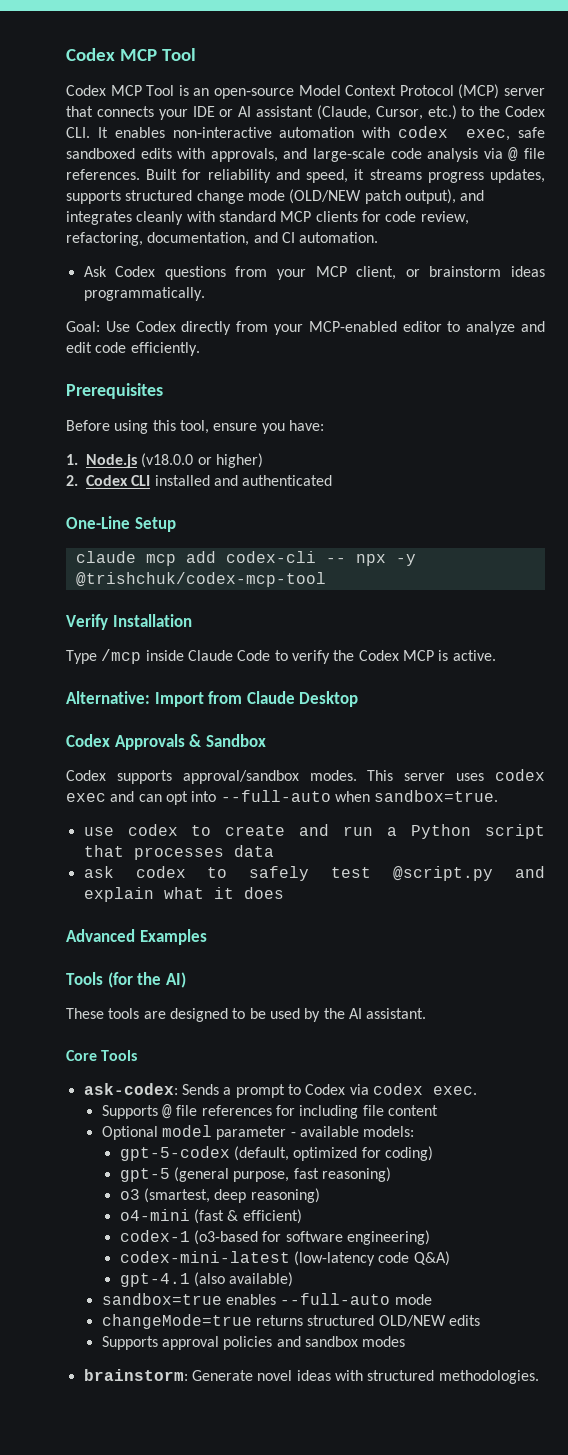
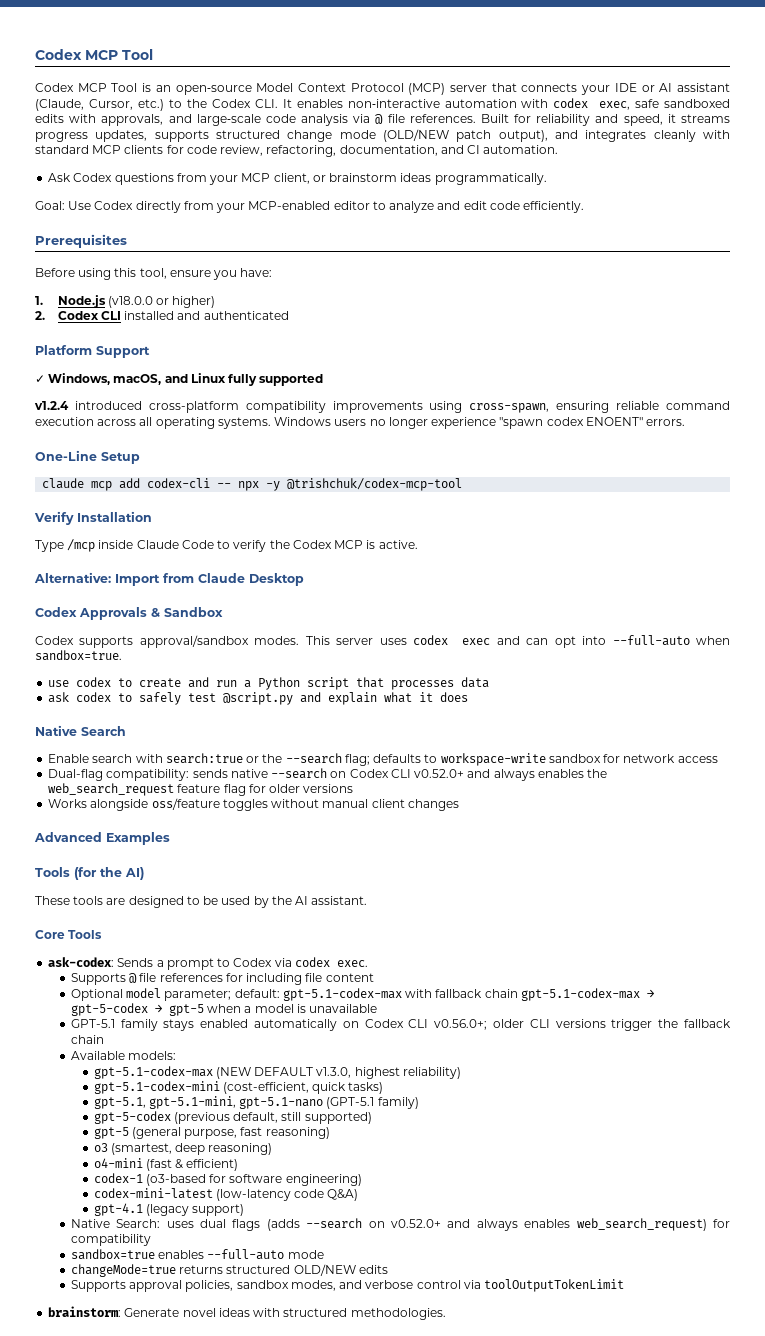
+ Platform Support
+ ✓ Windows, macOS, and Linux fully supported
+ v1.2.4 introduced cross-platform compatibility improvements using cross-spawn, ensuring reliable command execution across all operating systems. Windows users no longer experience "spawn codex ENOENT" errors.
+ Native Search
+ Enable search with search:true or the --search flag; defaults to workspace-write sandbox for network access
+ Dual-flag compatibility: sends native --search on Codex CLI v0.52.0+ and always enables the web_search_request feature flag for older versions
+ Works alongside oss/feature toggles without manual client changes
- Optional model parameter - available models:
- gpt-5-codex (default, optimized for coding)
+ Optional model parameter; default: gpt-5.1-codex-max with fallback chain gpt-5.1-codex-max → gpt-5-codex → gpt-5 when a model is unavailable
+ GPT-5.1 family stays enabled automatically on Codex CLI v0.56.0+; older CLI versions trigger the fallback chain
+ Available models:
+ gpt-5.1-codex-max (NEW DEFAULT v1.3.0, highest reliability)
+ gpt-5.1-codex-mini (cost-efficient, quick tasks)
+ gpt-5.1, gpt-5.1-mini, gpt-5.1-nano (GPT-5.1 family)
+ gpt-5-codex (previous default, still supported)
- gpt-4.1 (also available)
+ gpt-4.1 (legacy support)
+ Native Search: uses dual flags (adds --search on v0.52.0+ and always enables web_search_request) for compatibility
- Supports approval policies and sandbox modes
+ Supports approval policies, sandbox modes, and verbose control via toolOutputTokenLimit

